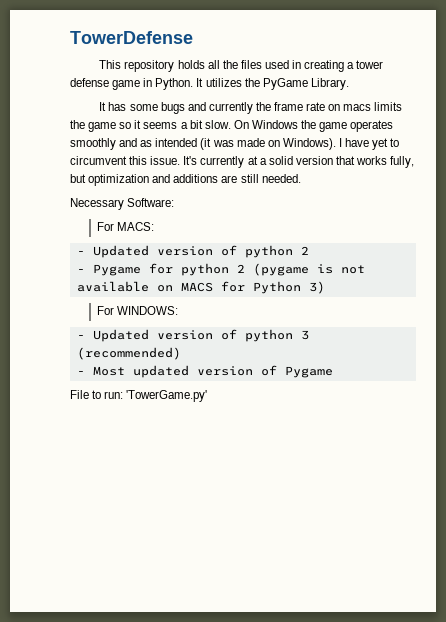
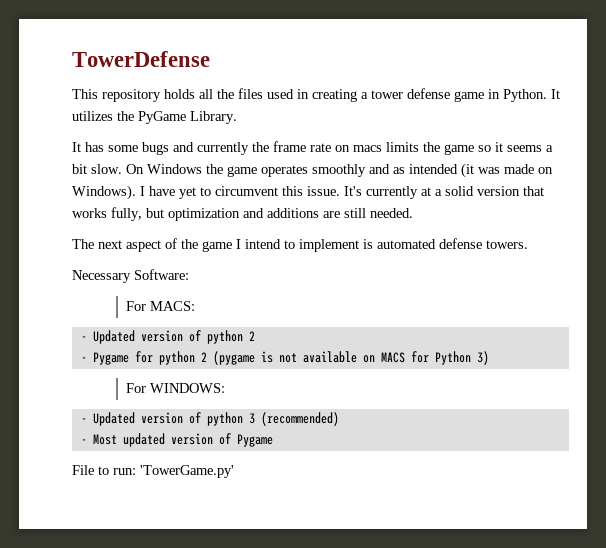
+ The next aspect of the game I intend to implement is automated defense towers.

